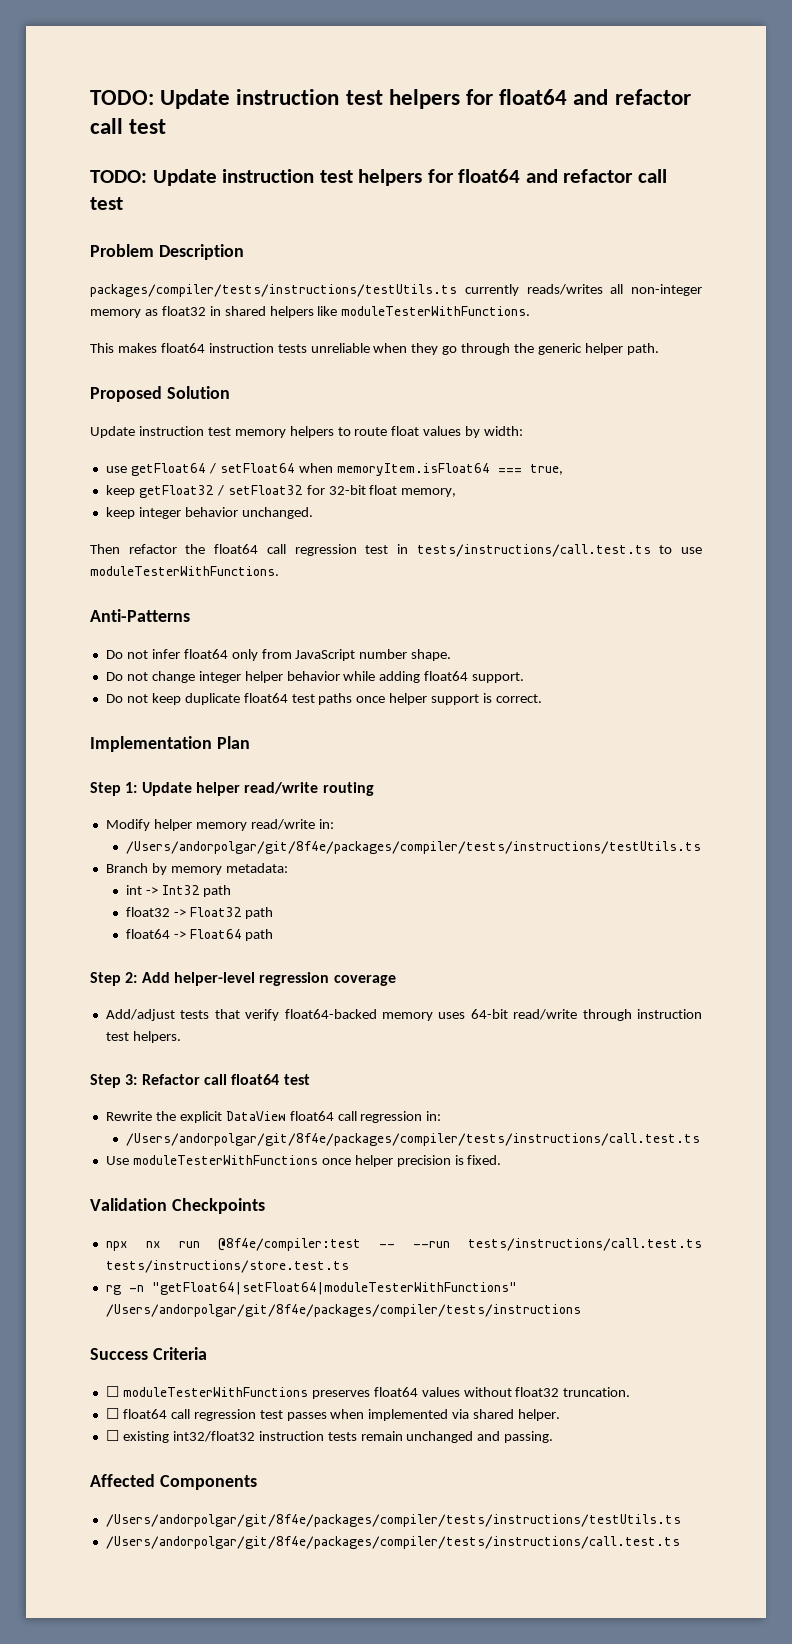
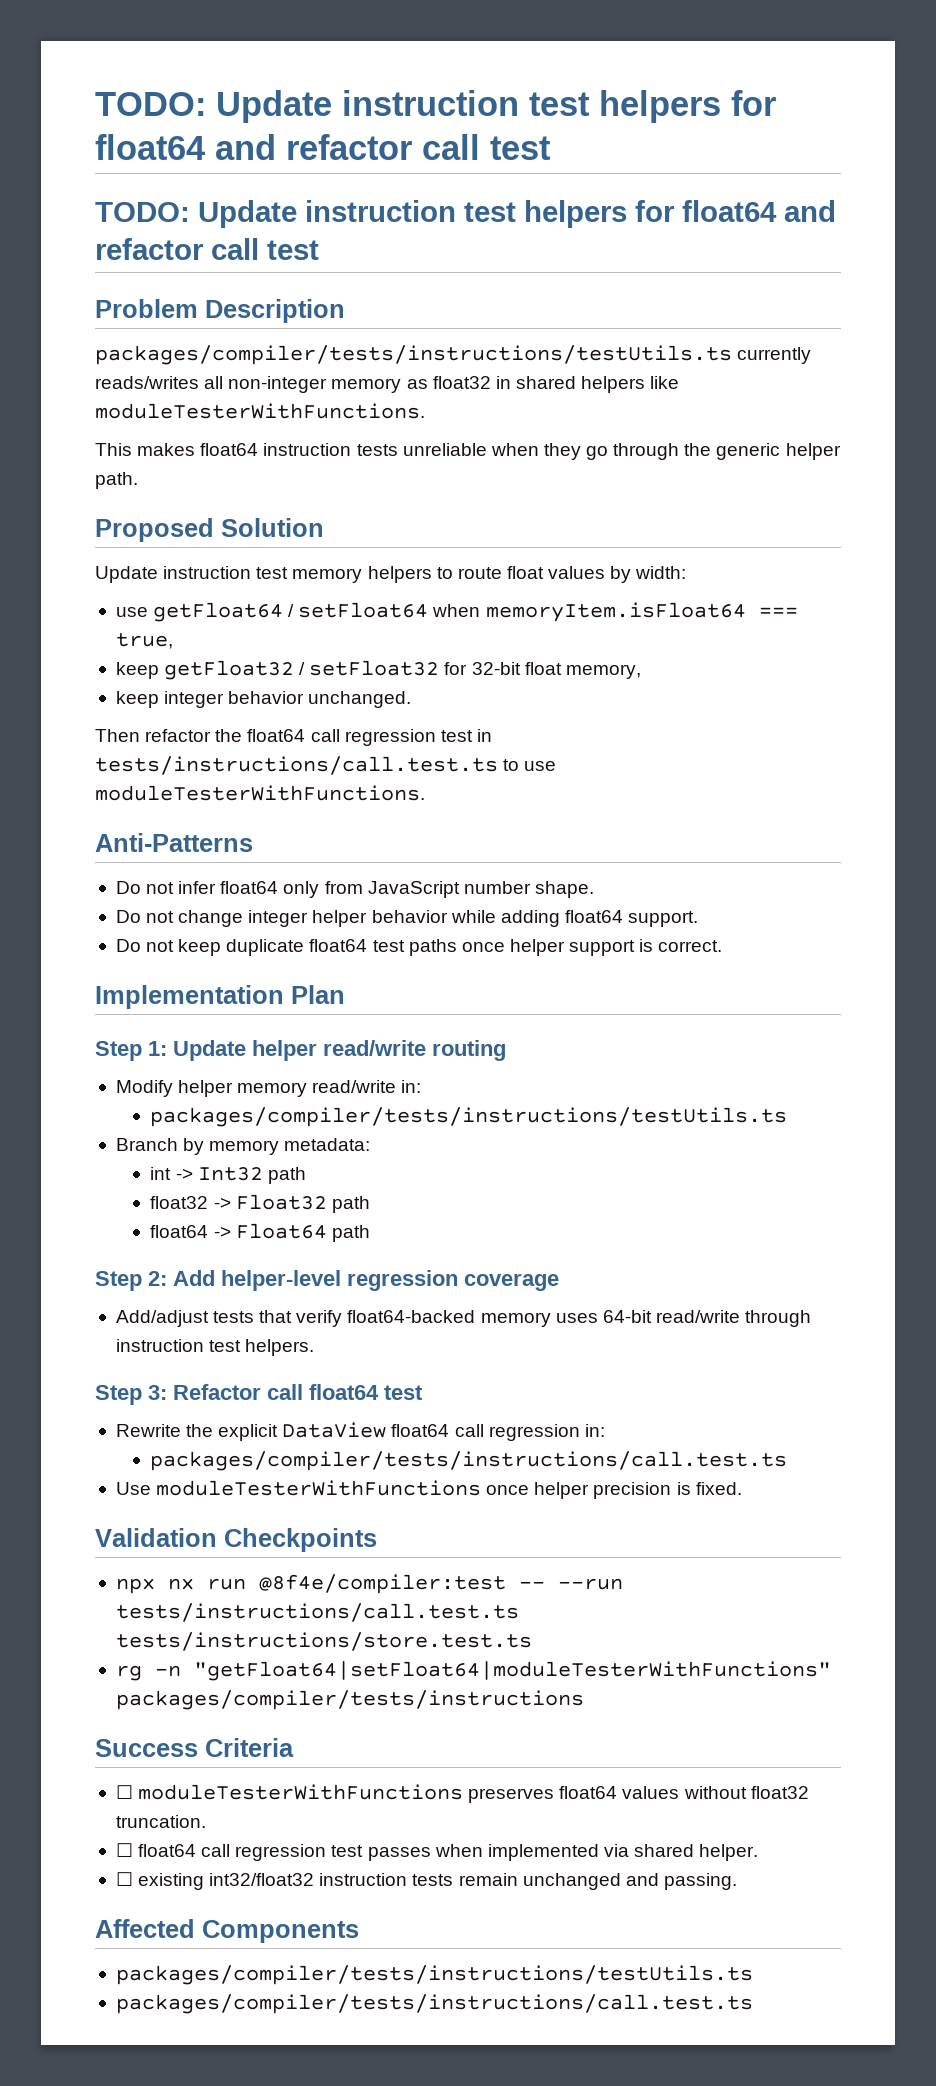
  Modify helper memory read/write in:
- /Users/andorpolgar/git/8f4e/packages/compiler/tests/instructions/testUtils.ts
+ packages/compiler/tests/instructions/testUtils.ts
  Rewrite the explicit DataView float64 call regression in:
- /Users/andorpolgar/git/8f4e/packages/compiler/tests/instructions/call.test.ts
+ packages/compiler/tests/instructions/call.test.ts
- rg -n "getFloat64|setFloat64|moduleTesterWithFunctions" /Users/andorpolgar/git/8f4e/packages/compiler/tests/instructions
+ rg -n "getFloat64|setFloat64|moduleTesterWithFunctions" packages/compiler/tests/instructions
  Affected Components
- /Users/andorpolgar/git/8f4e/packages/compiler/tests/instructions/testUtils.ts
- /Users/andorpolgar/git/8f4e/packages/compiler/tests/instructions/call.test.ts
+ packages/compiler/tests/instructions/testUtils.ts
+ packages/compiler/tests/instructions/call.test.ts

